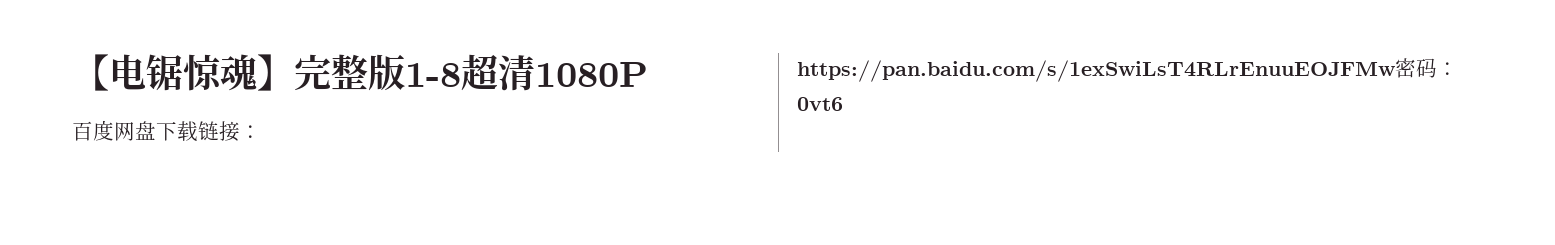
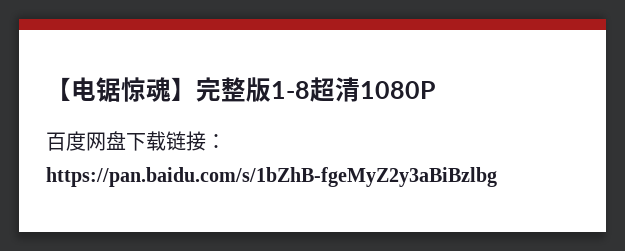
- 百度网盘下载链接：https://pan.baidu.com/s/1exSwiLsT4RLrEnuuEOJFMw密码：0vt6
+ 百度网盘下载链接：https://pan.baidu.com/s/1bZhB-fgeMyZ2y3aBiBzlbg

